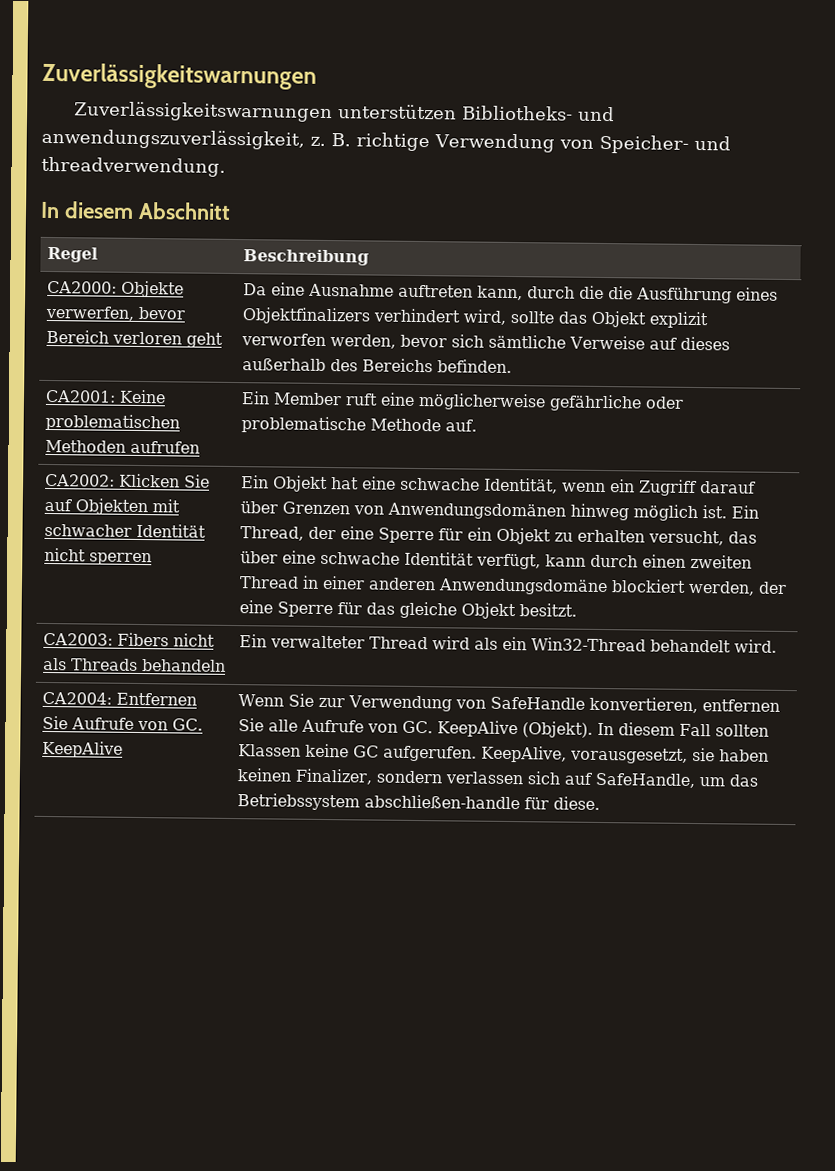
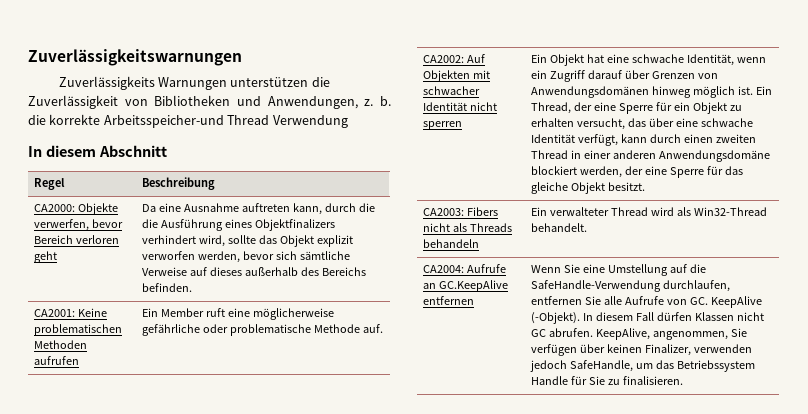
- Zuverlässigkeitswarnungen unterstützen Bibliotheks- und anwendungszuverlässigkeit, z. B. richtige Verwendung von Speicher- und threadverwendung.
+ Zuverlässigkeits Warnungen unterstützen die Zuverlässigkeit von Bibliotheken und Anwendungen, z. b. die korrekte Arbeitsspeicher-und Thread Verwendung
- CA2002: Klicken Sie auf Objekten mit schwacher Identität nicht sperren
+ CA2002: Auf Objekten mit schwacher Identität nicht sperren
- CA2003: Fibers nicht als Threads behandeln | Ein verwalteter Thread wird als ein Win32-Thread behandelt wird.
- CA2004: Entfernen Sie Aufrufe von GC. KeepAlive | Wenn Sie zur Verwendung von SafeHandle konvertieren, entfernen Sie alle Aufrufe von GC. KeepAlive (Objekt).
+ CA2003: Fibers nicht als Threads behandeln | Ein verwalteter Thread wird als Win32-Thread behandelt.
+ CA2004: Aufrufe an GC.KeepAlive entfernen | Wenn Sie eine Umstellung auf die SafeHandle-Verwendung durchlaufen, entfernen Sie alle Aufrufe von GC. KeepAlive (-Objekt).
- In diesem Fall sollten Klassen keine GC aufgerufen. KeepAlive, vorausgesetzt, sie haben keinen Finalizer, sondern verlassen sich auf SafeHandle, um das Betriebssystem abschließen-handle für diese.
+ In diesem Fall dürfen Klassen nicht GC abrufen. KeepAlive, angenommen, Sie verfügen über keinen Finalizer, verwenden jedoch SafeHandle, um das Betriebssystem Handle für Sie zu finalisieren.

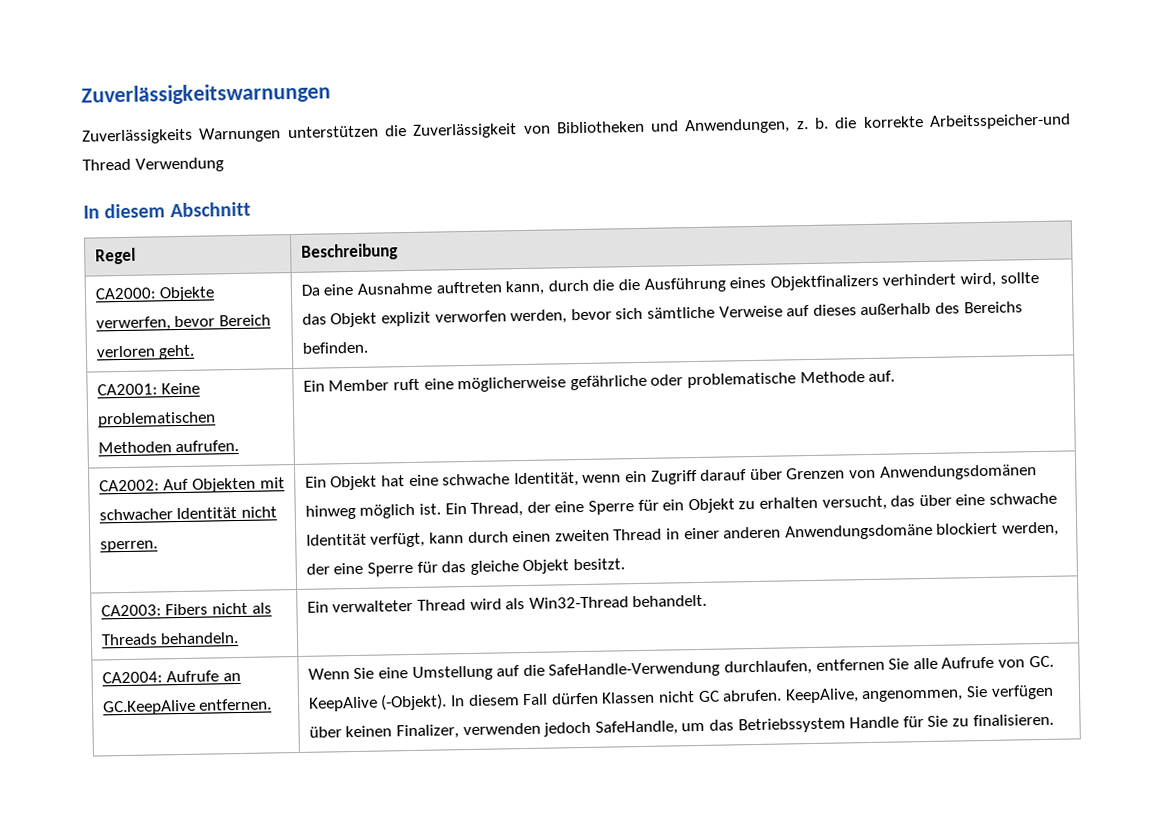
- CA2000: Objekte verwerfen, bevor Bereich verloren geht | Da eine Ausnahme auftreten kann, durch die die Ausführung eines Objektfinalizers verhindert wird, sollte das Objekt explizit verworfen werden, bevor sich sämtliche Verweise auf dieses außerhalb des Bereichs befinden.
+ CA2000: Objekte verwerfen, bevor Bereich verloren geht. | Da eine Ausnahme auftreten kann, durch die die Ausführung eines Objektfinalizers verhindert wird, sollte das Objekt explizit verworfen werden, bevor sich sämtliche Verweise auf dieses außerhalb des Bereichs befinden.
- CA2001: Keine problematischen Methoden aufrufen | Ein Member ruft eine möglicherweise gefährliche oder problematische Methode auf.
+ CA2001: Keine problematischen Methoden aufrufen. | Ein Member ruft eine möglicherweise gefährliche oder problematische Methode auf.
- CA2002: Auf Objekten mit schwacher Identität nicht sperren
+ CA2002: Auf Objekten mit schwacher Identität nicht sperren.
- CA2003: Fibers nicht als Threads behandeln | Ein verwalteter Thread wird als Win32-Thread behandelt.
+ CA2003: Fibers nicht als Threads behandeln. | Ein verwalteter Thread wird als Win32-Thread behandelt.
- CA2004: Aufrufe an GC.KeepAlive entfernen
+ CA2004: Aufrufe an GC.KeepAlive entfernen.

